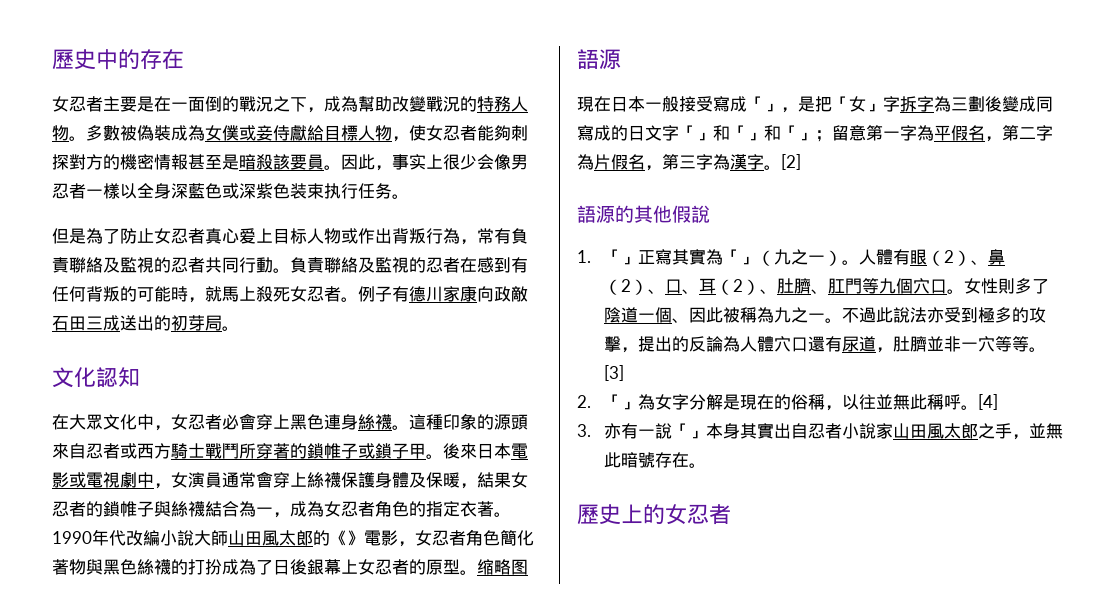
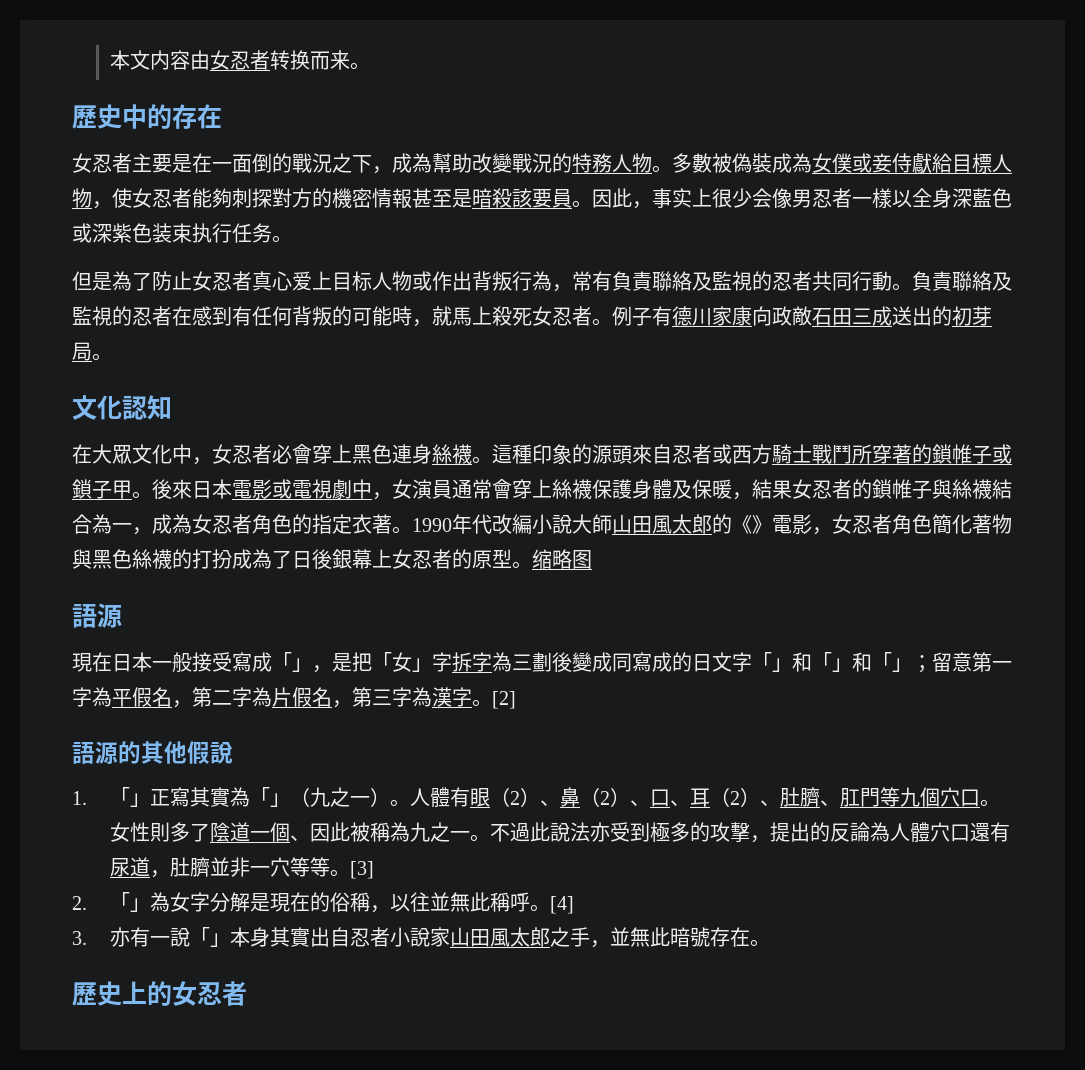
+ 本文内容由女忍者转换而来。

